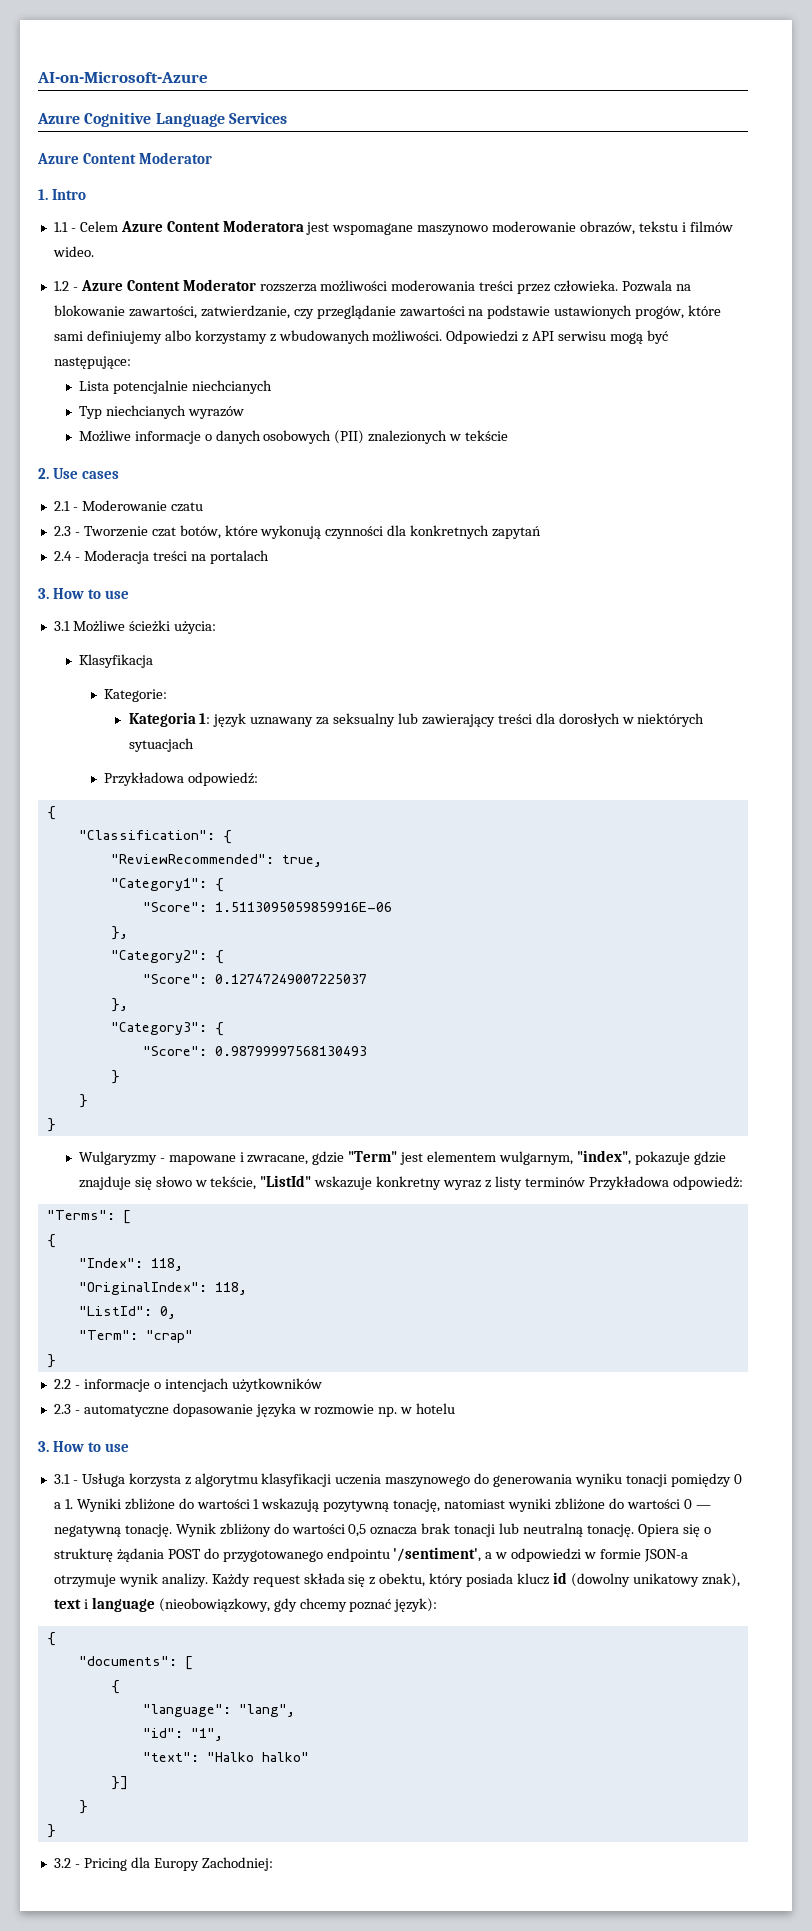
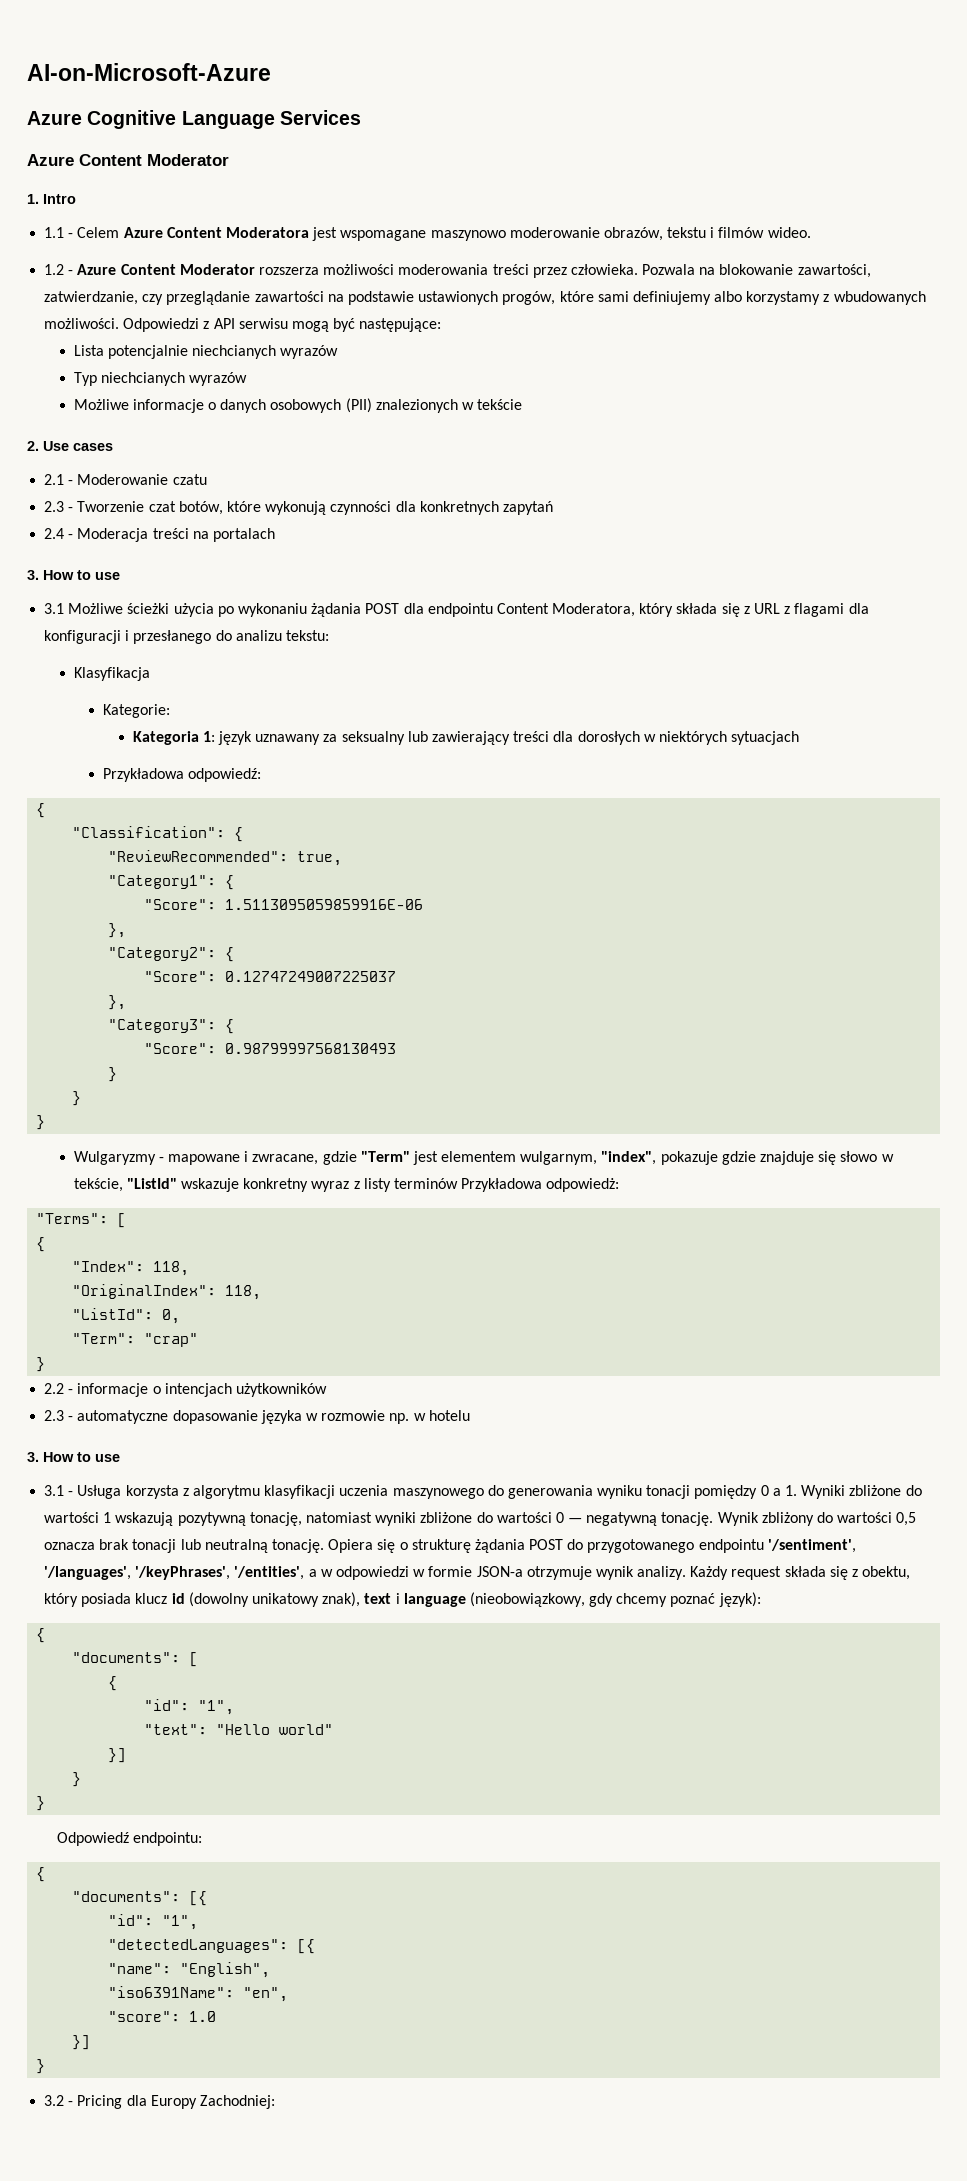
- Lista potencjalnie niechcianych
+ Lista potencjalnie niechcianych wyrazów
- 3.1 Możliwe ścieżki użycia:
+ 3.1 Możliwe ścieżki użycia po wykonaniu żądania POST dla endpointu Content Moderatora, który składa się z URL z flagami dla konfiguracji i przesłanego do analizu tekstu:
- Opiera się o strukturę żądania POST do przygotowanego endpointu '/sentiment', a w odpowiedzi w formie JSON-a otrzymuje wynik analizy.
+ Opiera się o strukturę żądania POST do przygotowanego endpointu '/sentiment', '/languages', '/keyPhrases', '/entities', a w odpowiedzi w formie JSON-a otrzymuje wynik analizy.
  "documents": [
  {
- "language": "lang",
  "id": "1",
- "text": "Halko halko"
+ "text": "Hello world"
  }]
  }
+ }
+ Odpowiedź endpointu:
+ {
+ "documents": [{
+ "id": "1",
+ "detectedLanguages": [{
+ "name": "English",
+ "iso6391Name": "en",
+ "score": 1.0
+ }]

